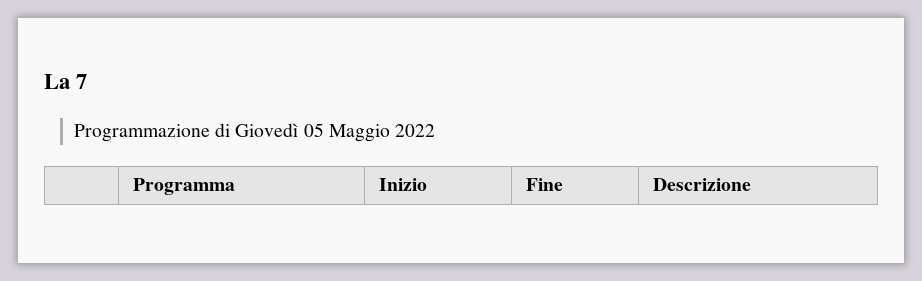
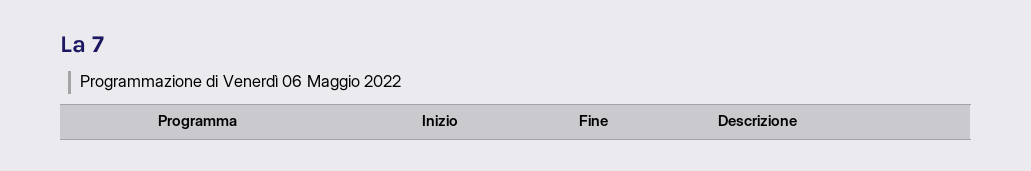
- Programmazione di Giovedì 05 Maggio 2022
+ Programmazione di Venerdì 06 Maggio 2022

